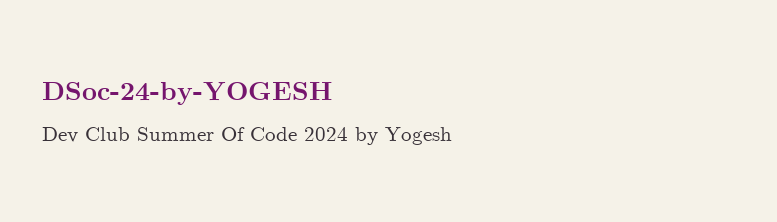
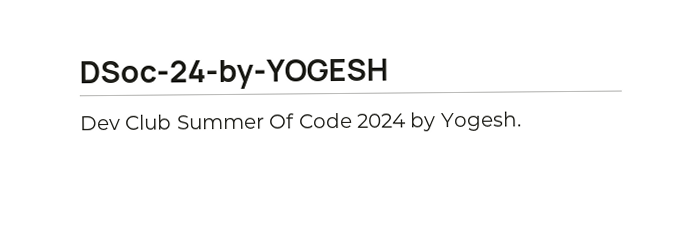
- Dev Club Summer Of Code 2024 by Yogesh
+ Dev Club Summer Of Code 2024 by Yogesh.

